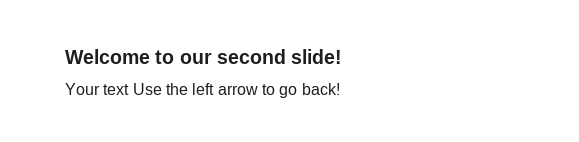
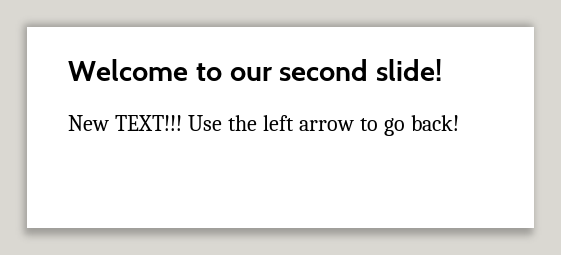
- Your text Use the left arrow to go back!
+ New TEXT!!! Use the left arrow to go back!

